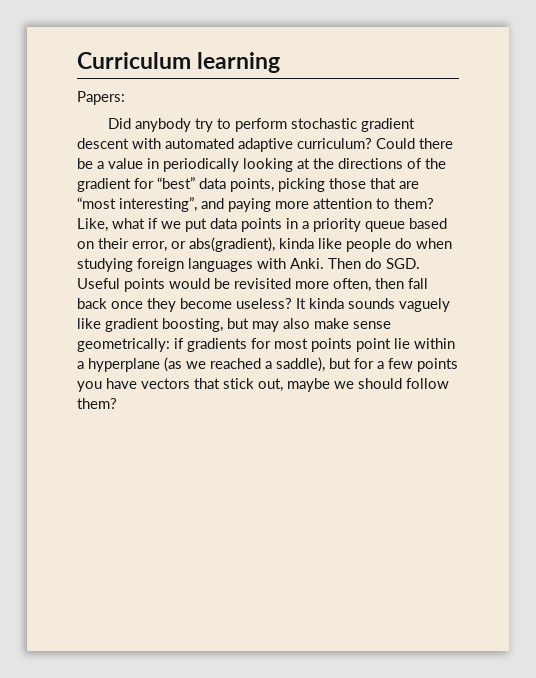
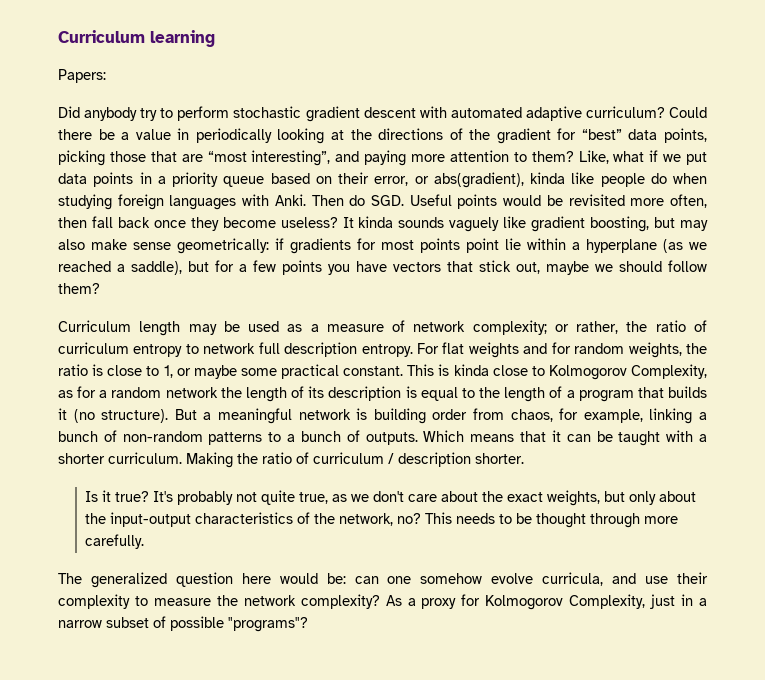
+ Curriculum length may be used as a measure of network complexity; or rather, the ratio of curriculum entropy to network full description entropy. For flat weights and for random weights, the ratio is close to 1, or maybe some practical constant. This is kinda close to Kolmogorov Complexity, as for a random network the length of its description is equal to the length of a program that builds it (no structure). But a meaningful network is building order from chaos, for example, linking a bunch of non-random patterns to a bunch of outputs. Which means that it can be taught with a shorter curriculum. Making the ratio of curriculum / description shorter.
+ Is it true? It's probably not quite true, as we don't care about the exact weights, but only about the input-output characteristics of the network, no? This needs to be thought through more carefully.
+ The generalized question here would be: can one somehow evolve curricula, and use their complexity to measure the network complexity? As a proxy for Kolmogorov Complexity, just in a narrow subset of possible "programs"?

